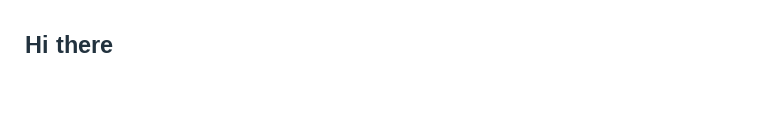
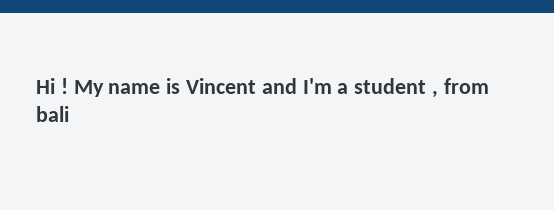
- Hi there
+ Hi ! My name is Vincent and I'm a student , from bali

